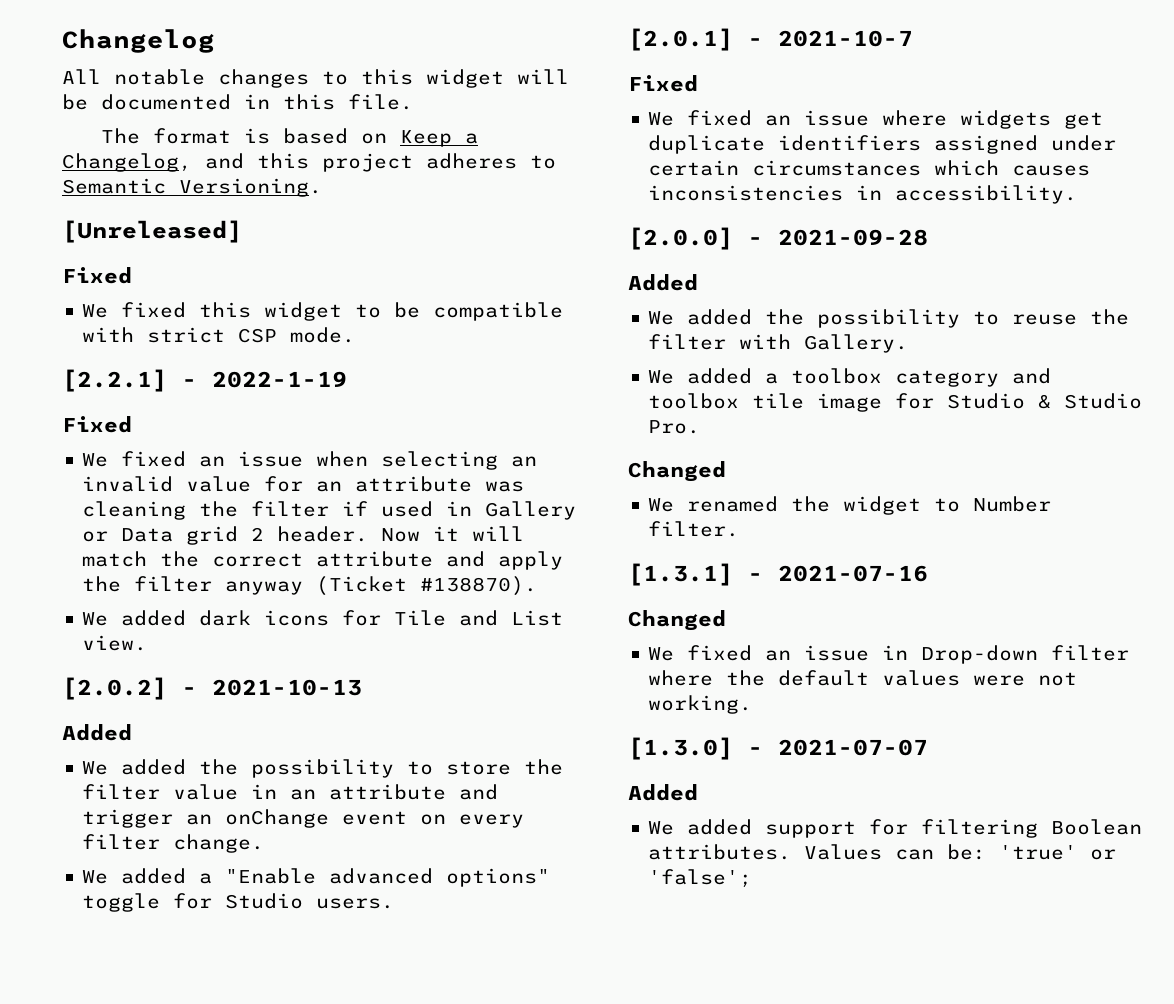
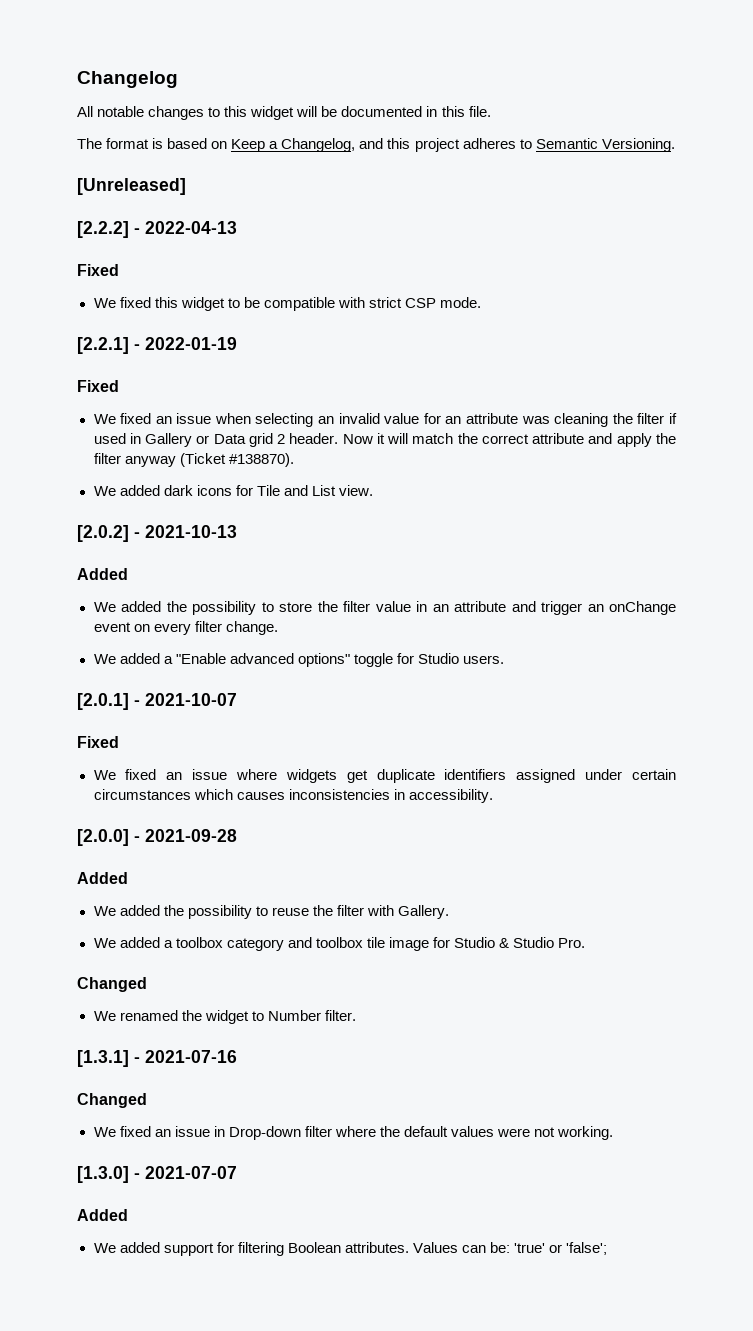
+ [2.2.2] - 2022-04-13
- [2.2.1] - 2022-1-19
+ [2.2.1] - 2022-01-19
- [2.0.1] - 2021-10-7
+ [2.0.1] - 2021-10-07

